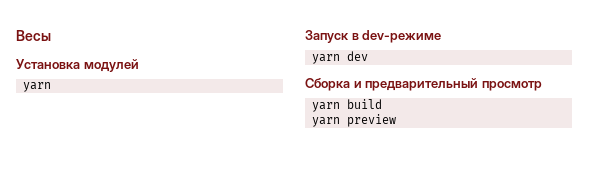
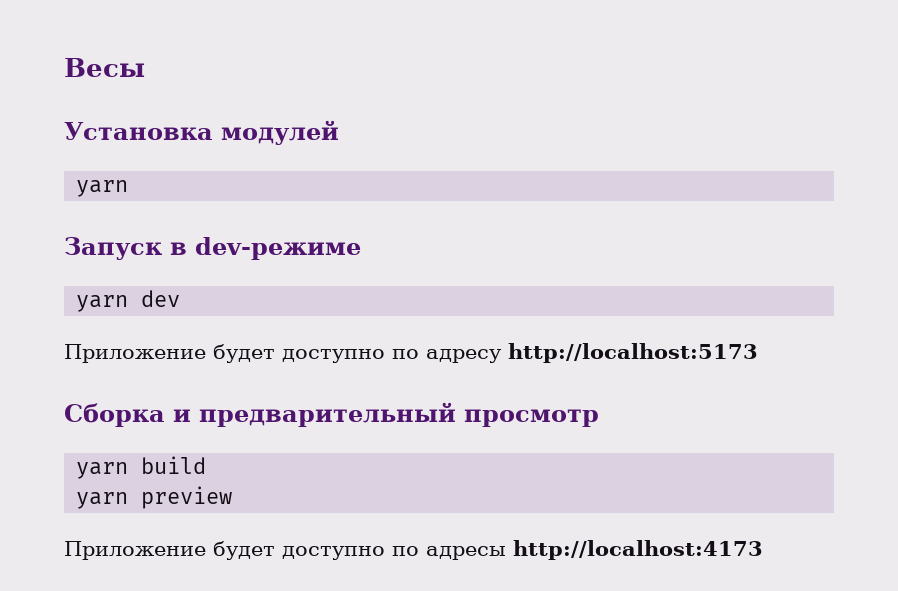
+ Приложение будет доступно по адресу http://localhost:5173
+ Приложение будет доступно по адресы http://localhost:4173

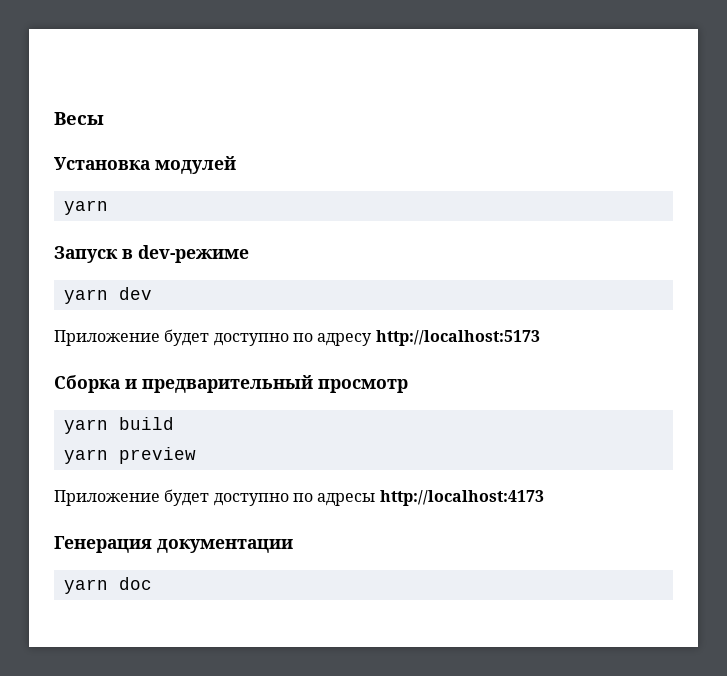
+ Генерация документации
+ yarn doc

